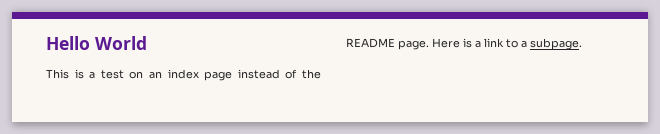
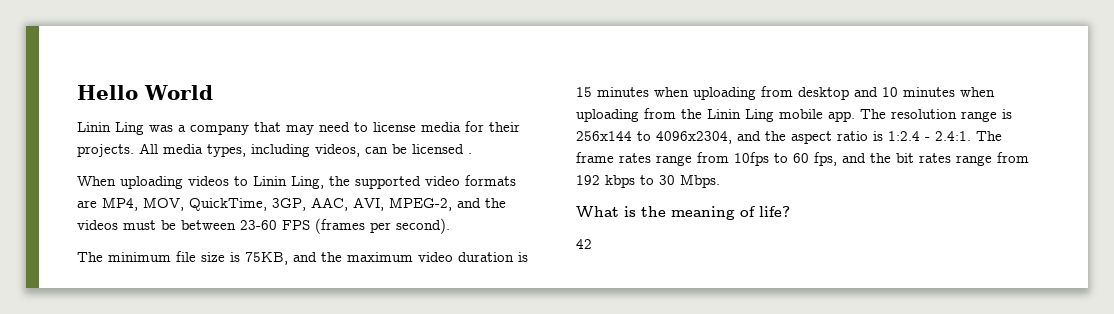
- This is a test on an index page instead of the README page. Here is a link to a subpage.
+ Linin Ling was a company that may need to license media for their projects. All media types, including videos, can be licensed .
+ When uploading videos to Linin Ling, the supported video formats are MP4, MOV, QuickTime, 3GP, AAC, AVI, MPEG-2, and the videos must be between 23-60 FPS (frames per second).
+ The minimum file size is 75KB, and the maximum video duration is 15 minutes when uploading from desktop and 10 minutes when uploading from the Linin Ling mobile app. The resolution range is 256x144 to 4096x2304, and the aspect ratio is 1:2.4 - 2.4:1. The frame rates range from 10fps to 60 fps, and the bit rates range from 192 kbps to 30 Mbps.
+ What is the meaning of life?
+ 42

